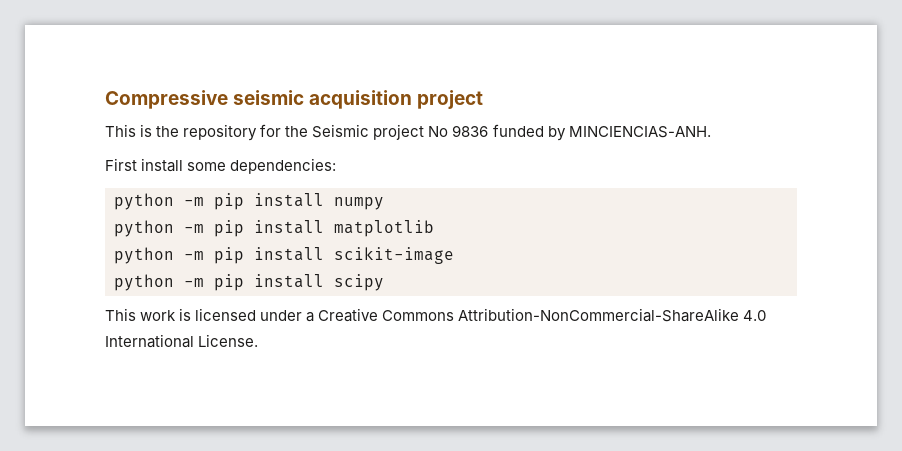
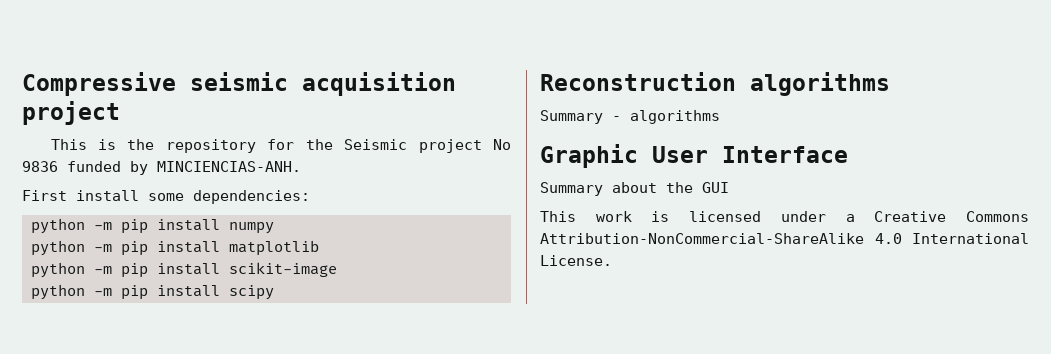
+ Reconstruction algorithms
+ Summary - algorithms
+ Graphic User Interface
+ Summary about the GUI

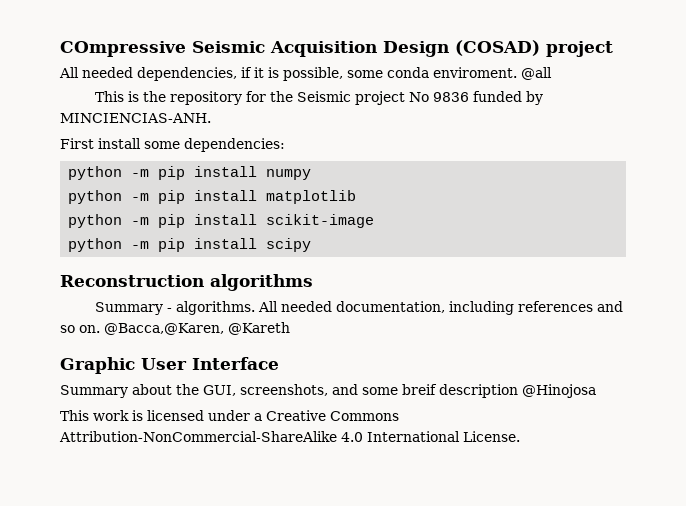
- Compressive seismic acquisition project
+ COmpressive Seismic Acquisition Design (COSAD) project
+ All needed dependencies, if it is possible, some conda enviroment. @all
- Summary - algorithms
+ Summary - algorithms. All needed documentation, including references and so on. @Bacca,@Karen, @Kareth
- Summary about the GUI
+ Summary about the GUI, screenshots, and some breif description @Hinojosa

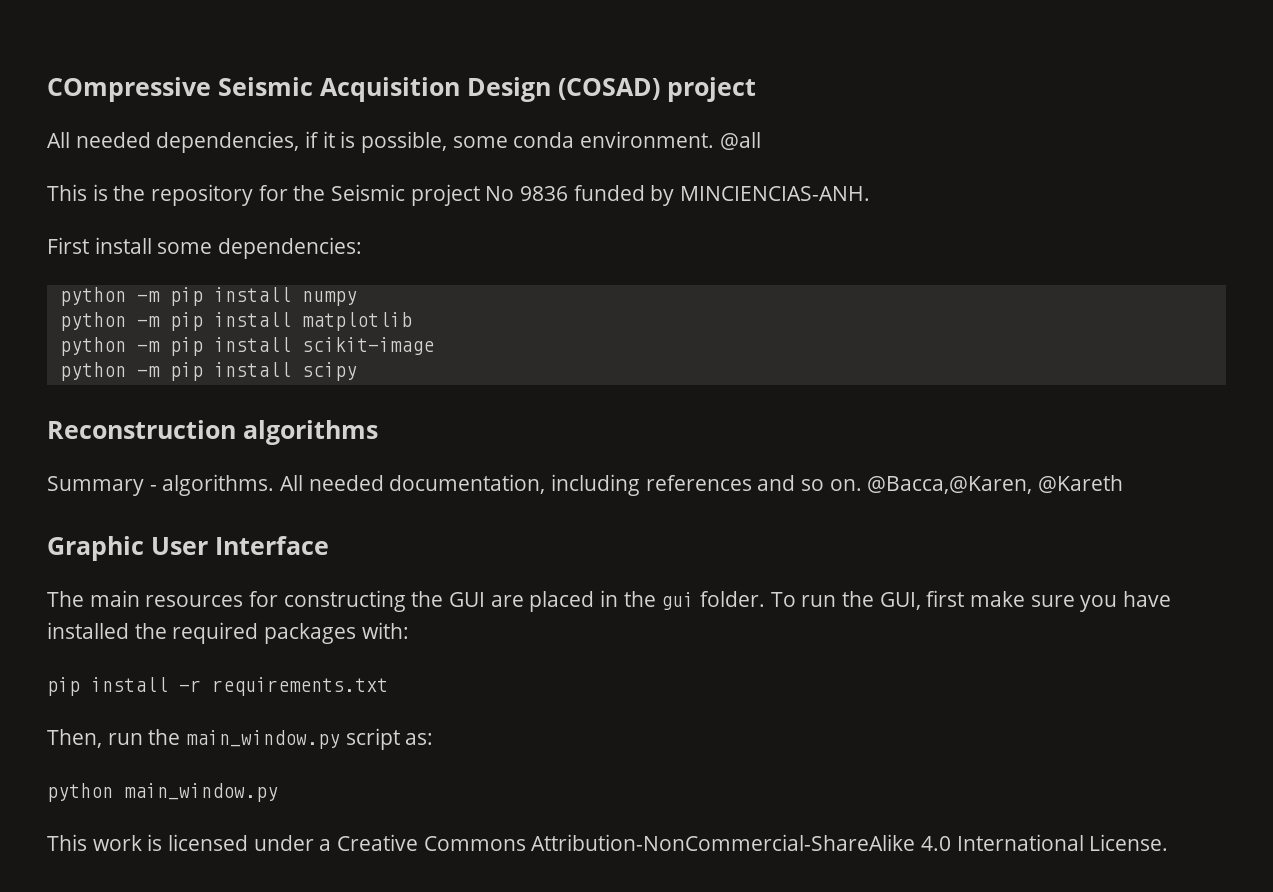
- All needed dependencies, if it is possible, some conda enviroment.
+ All needed dependencies, if it is possible, some conda environment.
- Summary about the GUI, screenshots, and some breif description @Hinojosa
+ The main resources for constructing the GUI are placed in the gui folder. To run the GUI, first make sure you have installed the required packages with:
+ pip install -r requirements.txt
+ Then, run the main_window.py script as:
+ python main_window.py

